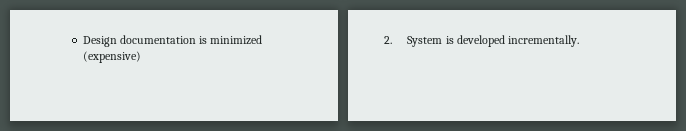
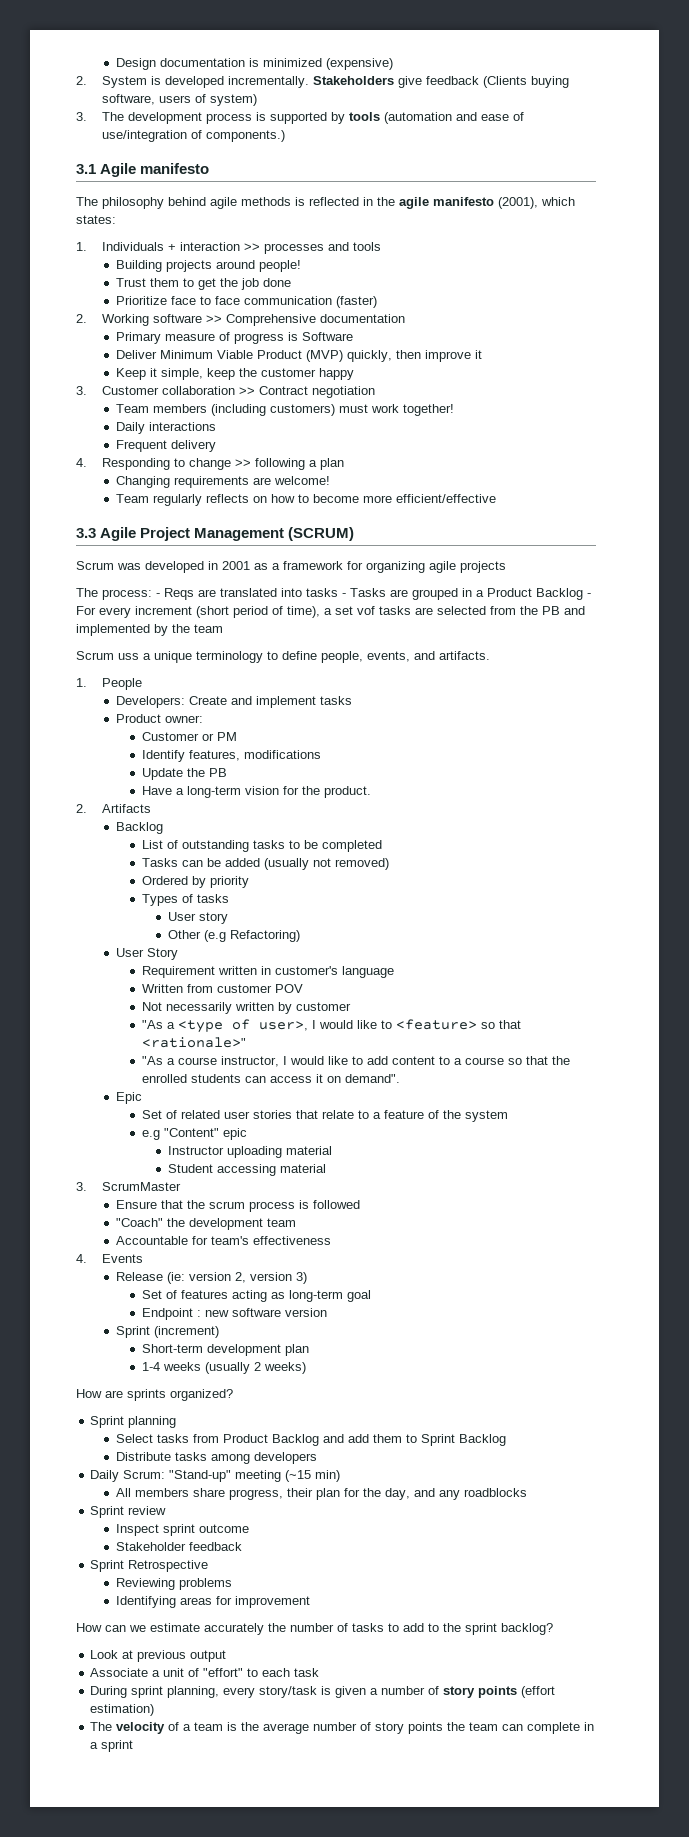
+ Stakeholders give feedback (Clients buying software, users of system)
+ 3. The development process is supported by tools (automation and ease of use/integration of components.)
+ 3.1 Agile manifesto
+ The philosophy behind agile methods is reflected in the agile manifesto (2001), which states:
+ 1. Individuals + interaction >> processes and tools
+ Building projects around people!
+ Trust them to get the job done
+ Prioritize face to face communication (faster)
+ 2. Working software >> Comprehensive documentation
+ Primary measure of progress is Software
+ Deliver Minimum Viable Product (MVP) quickly, then improve it
+ Keep it simple, keep the customer happy
+ 3. Customer collaboration >> Contract negotiation
+ Team members (including customers) must work together!
+ Daily interactions
+ Frequent delivery
+ 4. Responding to change >> following a plan
+ Changing requirements are welcome!
+ Team regularly reflects on how to become more efficient/effective
+ 3.3 Agile Project Management (SCRUM)
+ Scrum was developed in 2001 as a framework for organizing agile projects
+ The process: - Reqs are translated into tasks - Tasks are grouped in a Product Backlog - For every increment (short period of time), a set vof tasks are selected from the PB and implemented by the team
+ Scrum uss a unique terminology to define people, events, and artifacts.
+ 1. People
+ Developers: Create and implement tasks
+ Product owner:
+ Customer or PM
+ Identify features, modifications
+ Update the PB
+ Have a long-term vision for the product.
+ 2. Artifacts
+ Backlog
+ List of outstanding tasks to be completed
+ Tasks can be added (usually not removed)
+ Ordered by priority
+ Types of tasks
+ User story
+ Other (e.g Refactoring)
+ User Story
+ Requirement written in customer's language
+ Written from customer POV
+ Not necessarily written by customer
+ "As a <type of user>, I would like to <feature> so that <rationale>"
+ "As a course instructor, I would like to add content to a course so that the enrolled students can access it on demand".
+ Epic
+ Set of related user stories that relate to a feature of the system
+ e.g "Content" epic
+ Instructor uploading material
+ Student accessing material
+ 3. ScrumMaster
+ Ensure that the scrum process is followed
+ "Coach" the development team
+ Accountable for team's effectiveness
+ 4. Events
+ Release (ie: version 2, version 3)
+ Set of features acting as long-term goal
+ Endpoint : new software version
+ Sprint (increment)
+ Short-term development plan
+ 1-4 weeks (usually 2 weeks)
+ How are sprints organized?
+ Sprint planning
+ Select tasks from Product Backlog and add them to Sprint Backlog
+ Distribute tasks among developers
+ Daily Scrum: "Stand-up" meeting (~15 min)
+ All members share progress, their plan for the day, and any roadblocks
+ Sprint review
+ Inspect sprint outcome
+ Stakeholder feedback
+ Sprint Retrospective
+ Reviewing problems
+ Identifying areas for improvement
+ How can we estimate accurately the number of tasks to add to the sprint backlog?
+ Look at previous output
+ Associate a unit of "effort" to each task
+ During sprint planning, every story/task is given a number of story points (effort estimation)
+ The velocity of a team is the average number of story points the team can complete in a sprint

